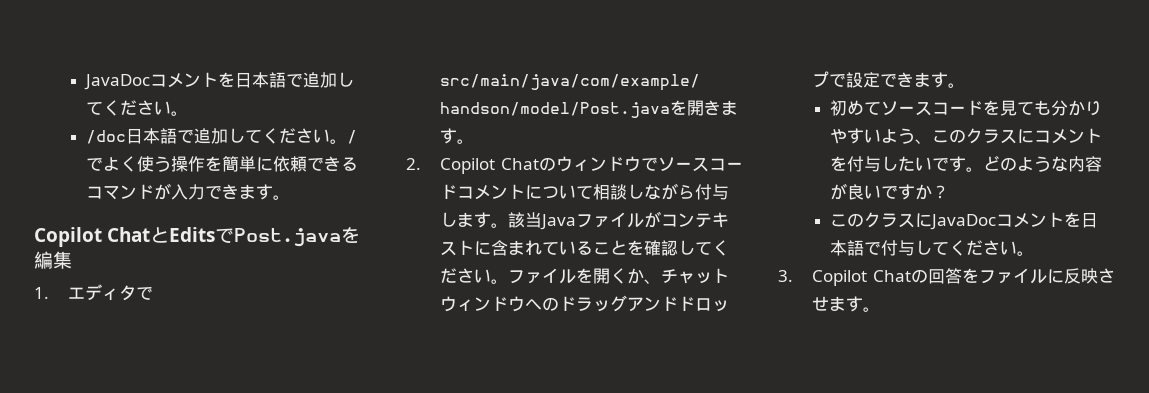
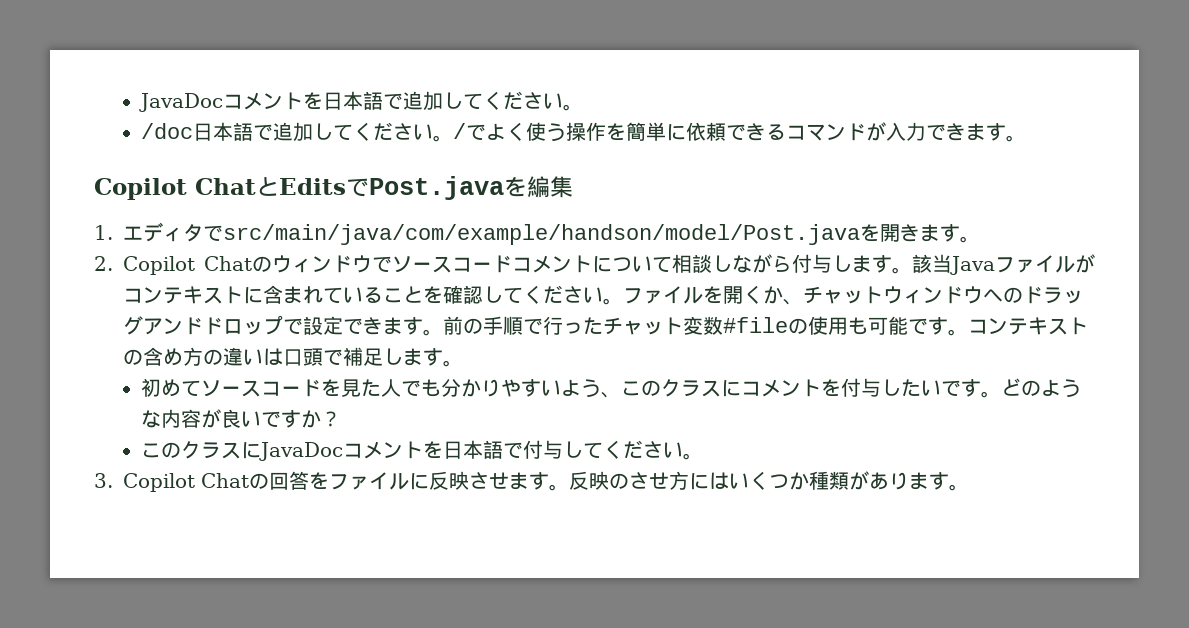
+ 前の手順で行ったチャット変数#fileの使用も可能です。コンテキストの含め方の違いは口頭で補足します。
- 初めてソースコードを見ても分かりやすいよう、このクラスにコメントを付与したいです。
+ 初めてソースコードを見た人でも分かりやすいよう、このクラスにコメントを付与したいです。
+ 反映のさせ方にはいくつか種類があります。

